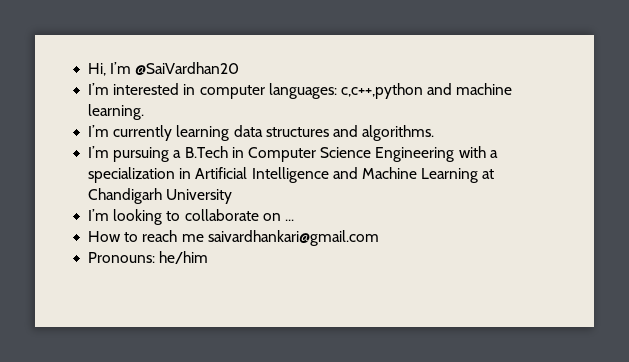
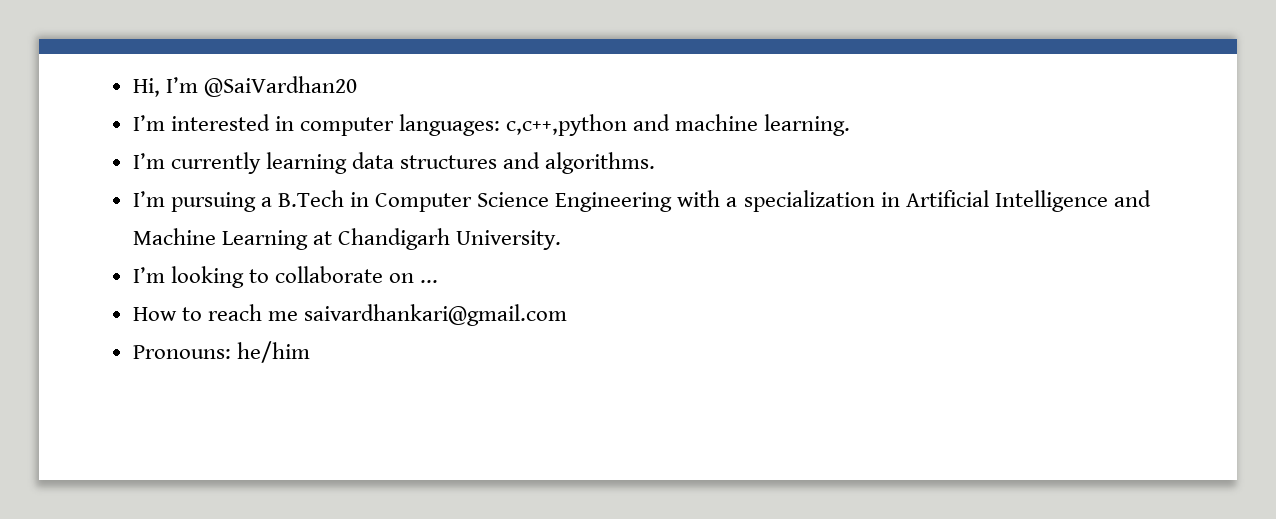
- I’m pursuing a B.Tech in Computer Science Engineering with a specialization in Artificial Intelligence and Machine Learning at Chandigarh University
+ I’m pursuing a B.Tech in Computer Science Engineering with a specialization in Artificial Intelligence and Machine Learning at Chandigarh University.

